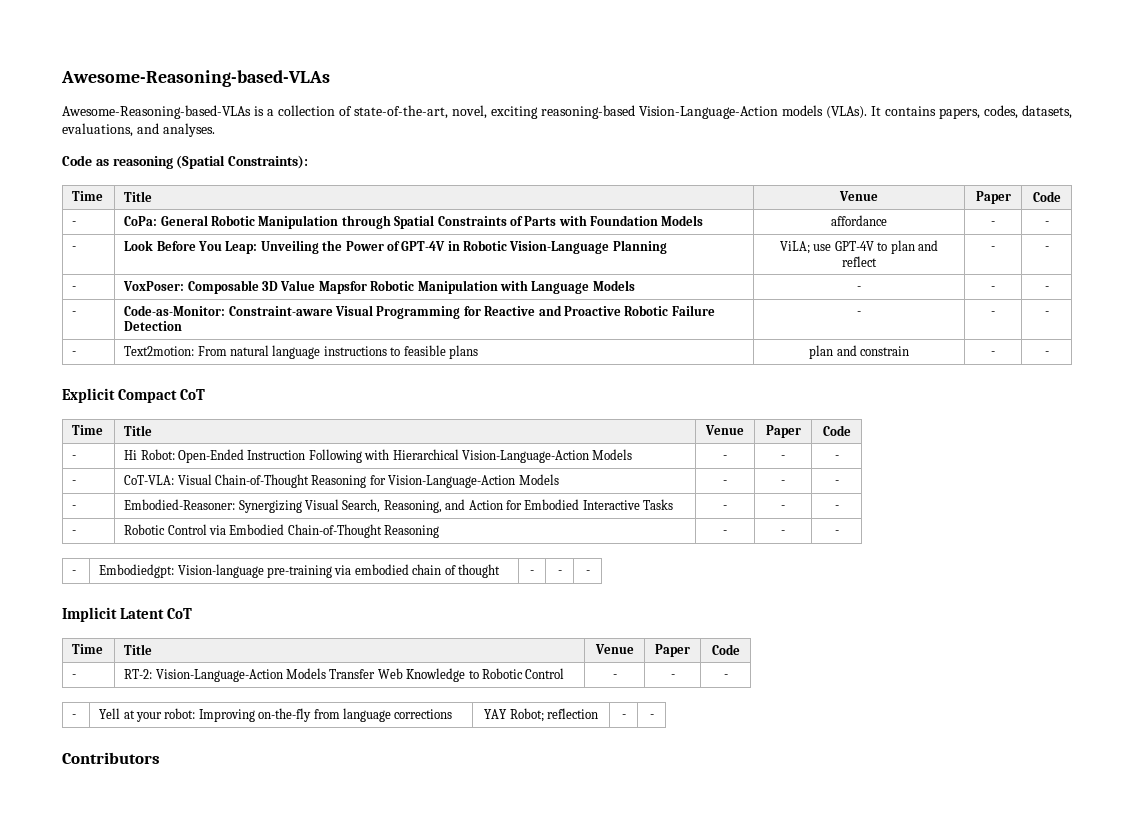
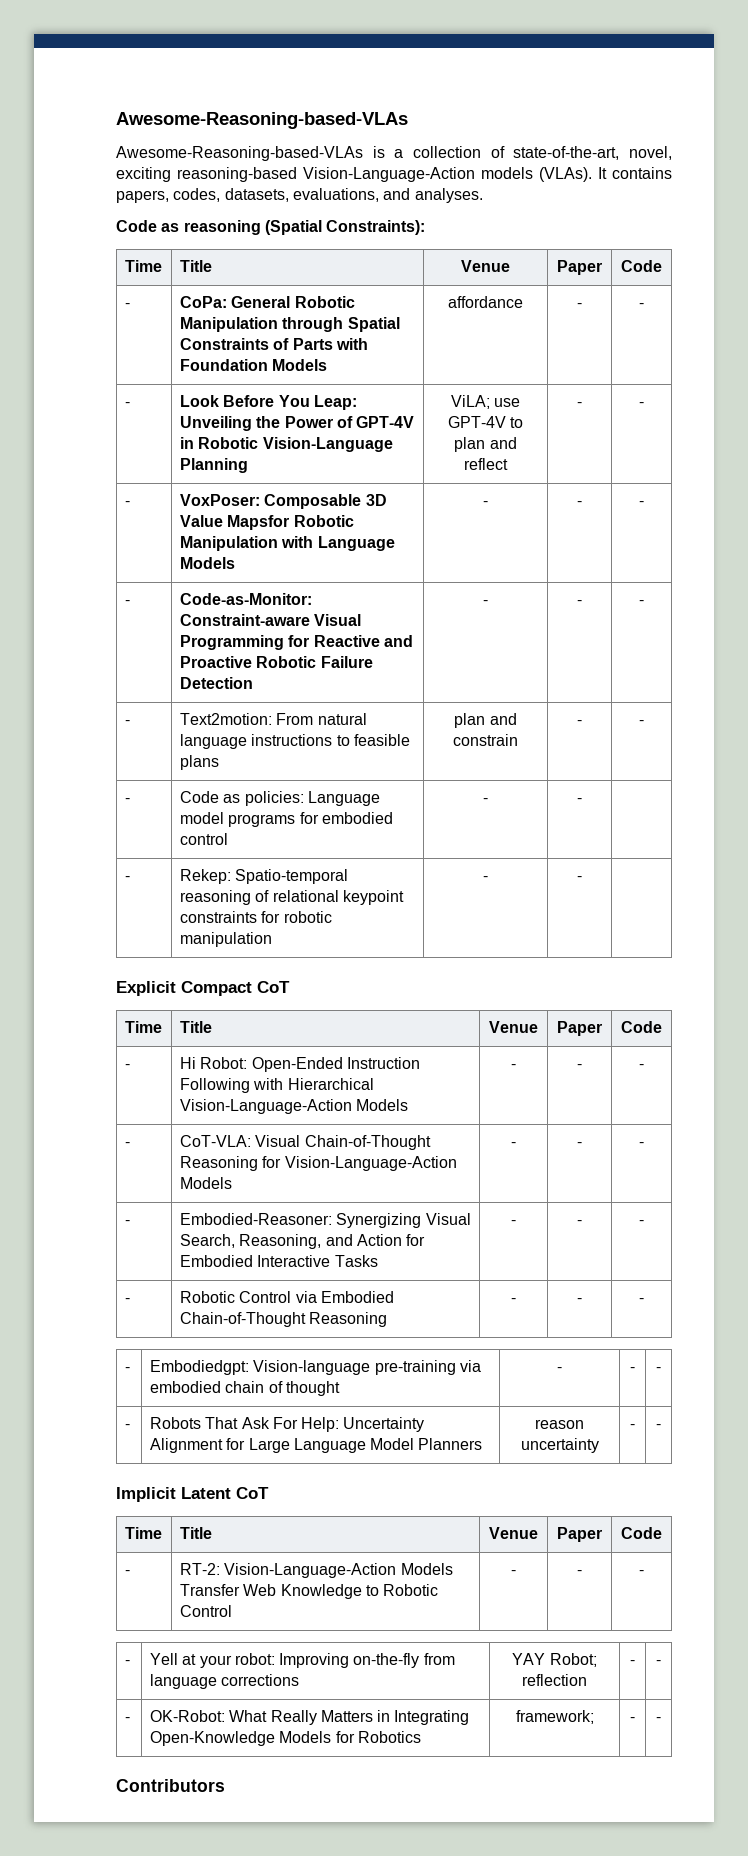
+ - | Code as policies: Language model programs for embodied control | - | - |
+ - | Rekep: Spatio-temporal reasoning of relational keypoint constraints for robotic manipulation | - | - |
+ - | Robots That Ask For Help: Uncertainty Alignment for Large Language Model Planners | reason uncertainty | - | -
+ - | OK-Robot: What Really Matters in Integrating Open-Knowledge Models for Robotics | framework; | - | -

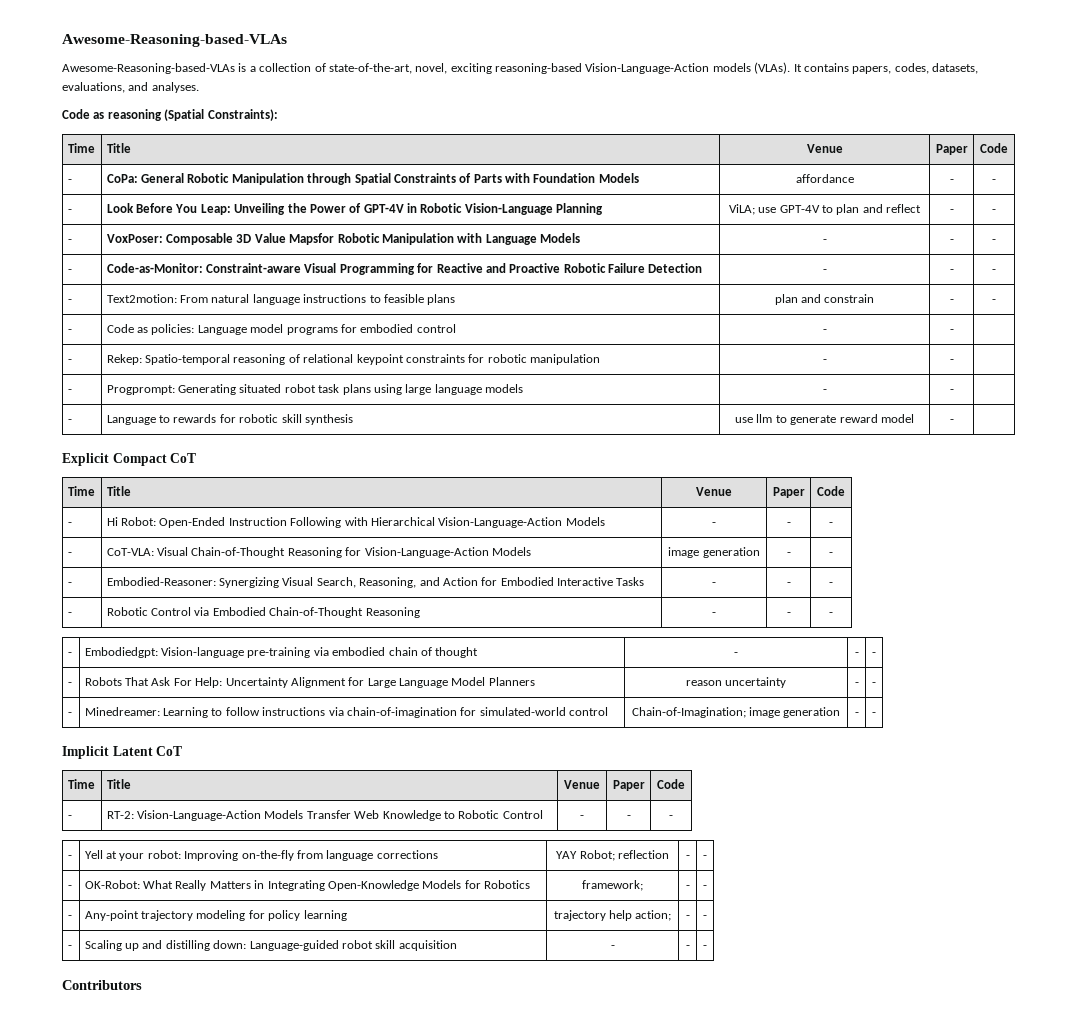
+ - | Progprompt: Generating situated robot task plans using large language models | - | - |
+ - | Language to rewards for robotic skill synthesis | use llm to generate reward model | - |
- - | CoT-VLA: Visual Chain-of-Thought Reasoning for Vision-Language-Action Models | - | - | -
+ - | CoT-VLA: Visual Chain-of-Thought Reasoning for Vision-Language-Action Models | image generation | - | -
+ - | Minedreamer: Learning to follow instructions via chain-of-imagination for simulated-world control | Chain-of-Imagination; image generation | - | -
+ - | Any-point trajectory modeling for policy learning | trajectory help action; | - | -
+ - | Scaling up and distilling down: Language-guided robot skill acquisition | - | - | -

